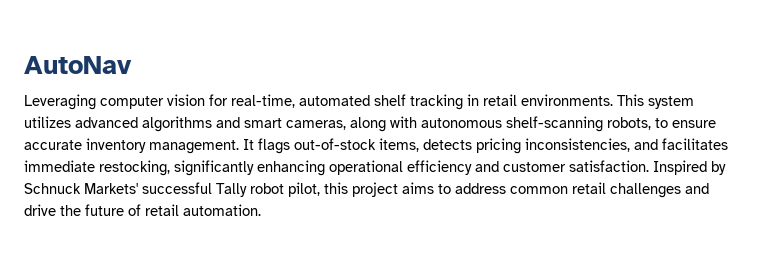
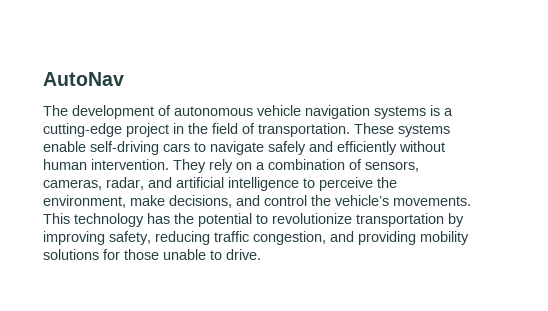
- Leveraging computer vision for real-time, automated shelf tracking in retail environments. This system utilizes advanced algorithms and smart cameras, along with autonomous shelf-scanning robots, to ensure accurate inventory management. It flags out-of-stock items, detects pricing inconsistencies, and facilitates immediate restocking, significantly enhancing operational efficiency and customer satisfaction. Inspired by Schnuck Markets' successful Tally robot pilot, this project aims to address common retail challenges and drive the future of retail automation.
+ The development of autonomous vehicle navigation systems is a cutting-edge project in the field of transportation. These systems enable self-driving cars to navigate safely and efficiently without human intervention. They rely on a combination of sensors, cameras, radar, and artificial intelligence to perceive the environment, make decisions, and control the vehicle’s movements. This technology has the potential to revolutionize transportation by improving safety, reducing traffic congestion, and providing mobility solutions for those unable to drive.

